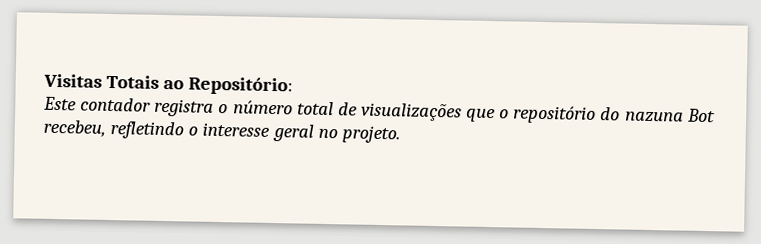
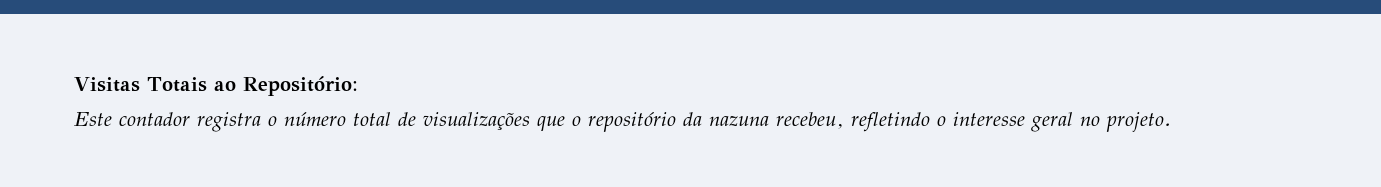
- Este contador registra o número total de visualizações que o repositório do nazuna Bot recebeu, refletindo o interesse geral no projeto.
+ Este contador registra o número total de visualizações que o repositório da nazuna recebeu, refletindo o interesse geral no projeto.

